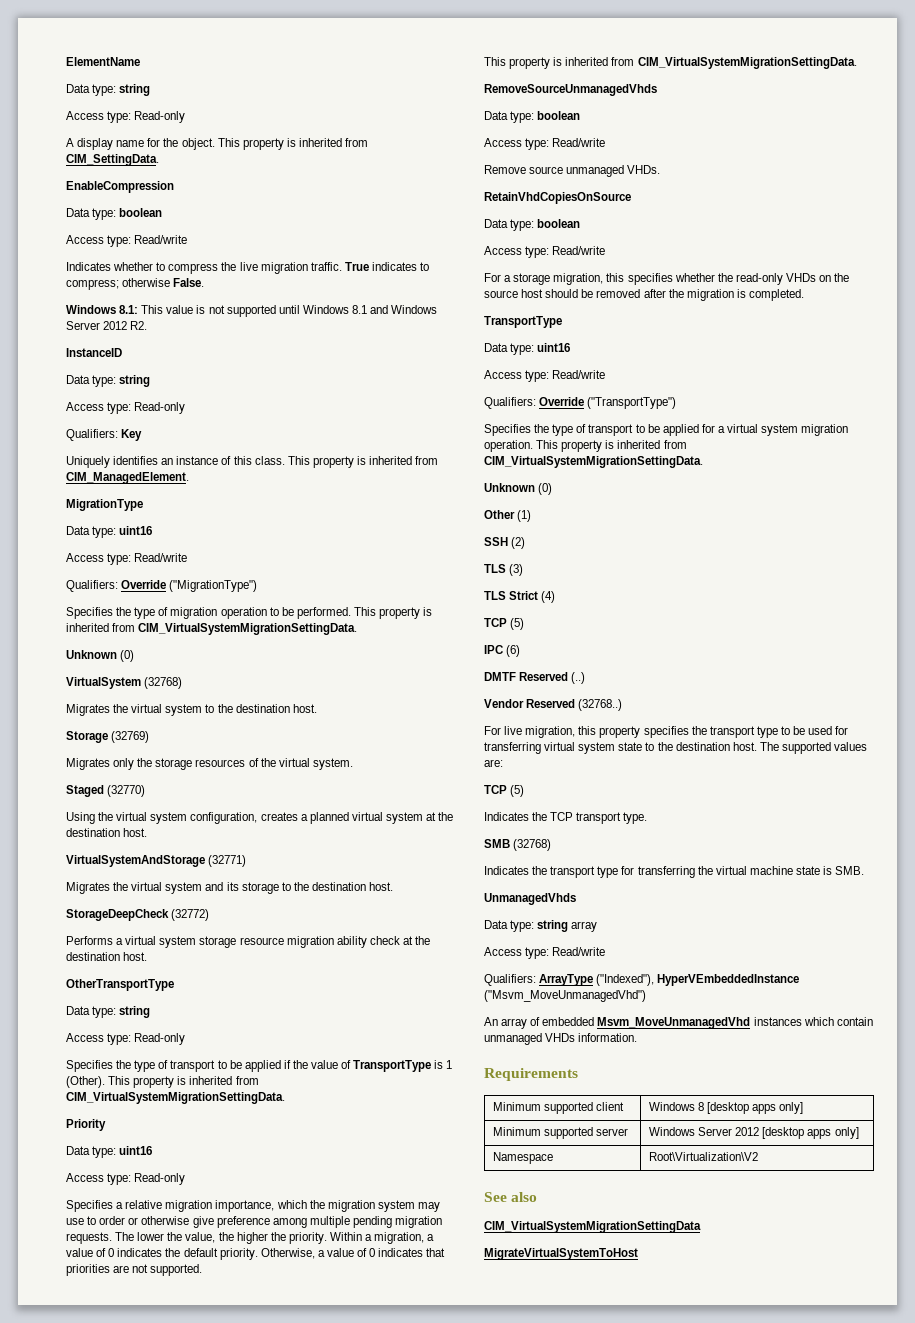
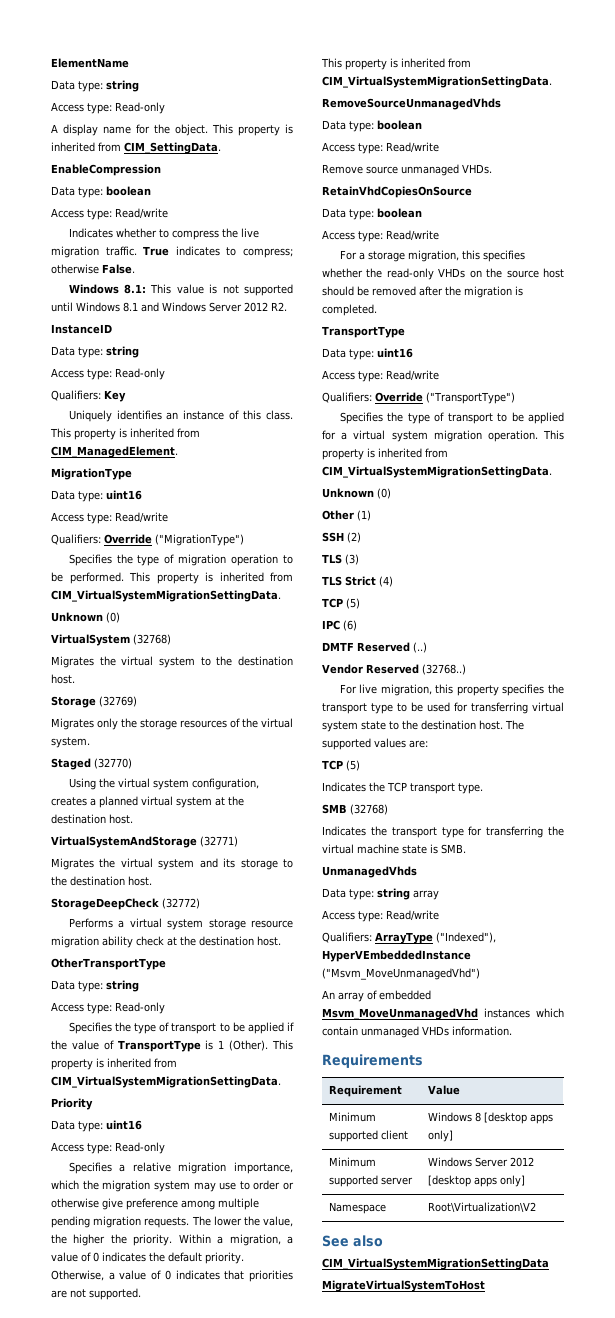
+ Requirement | Value

